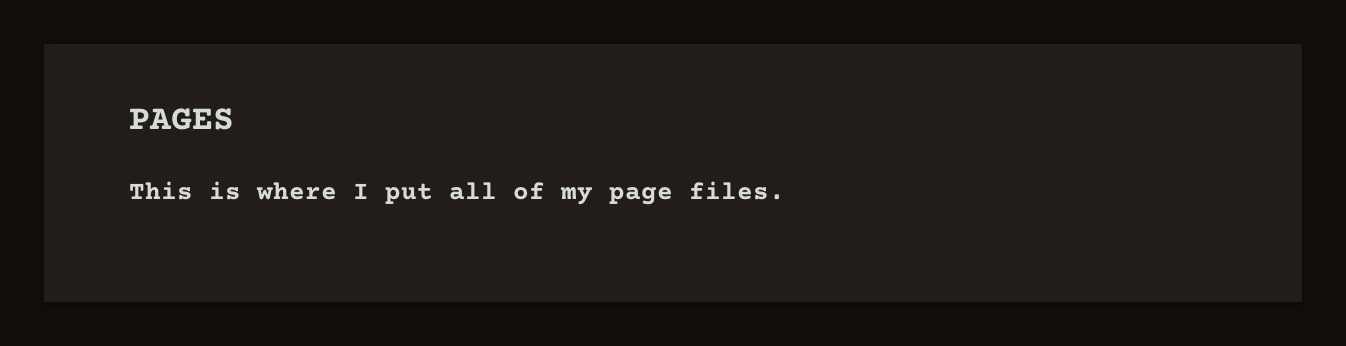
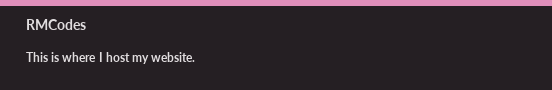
- PAGES
+ RMCodes
- This is where I put all of my page files.
+ This is where I host my website.

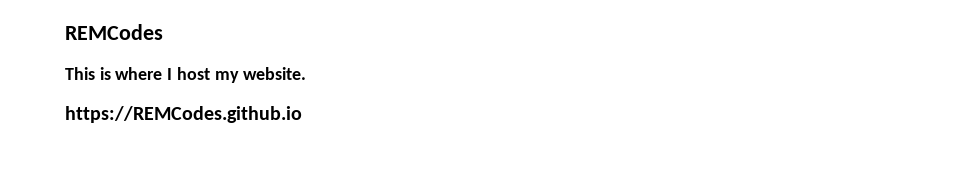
- RMCodes
+ REMCodes
+ https://REMCodes.github.io

